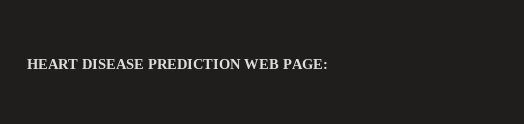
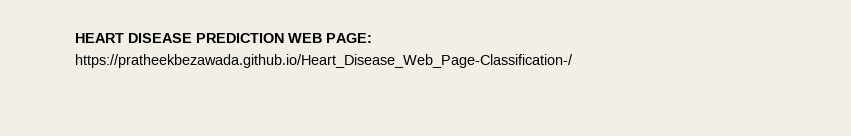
- HEART DISEASE PREDICTION WEB PAGE:
+ HEART DISEASE PREDICTION WEB PAGE: https://pratheekbezawada.github.io/Heart_Disease_Web_Page-Classification-/

